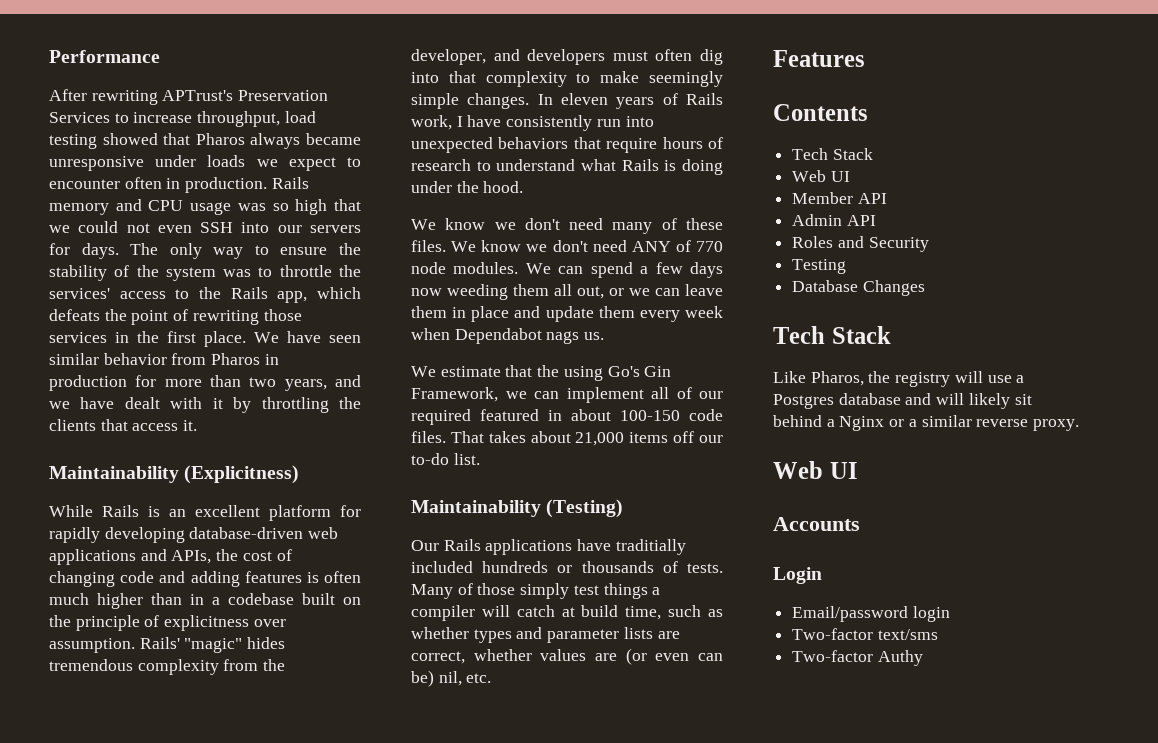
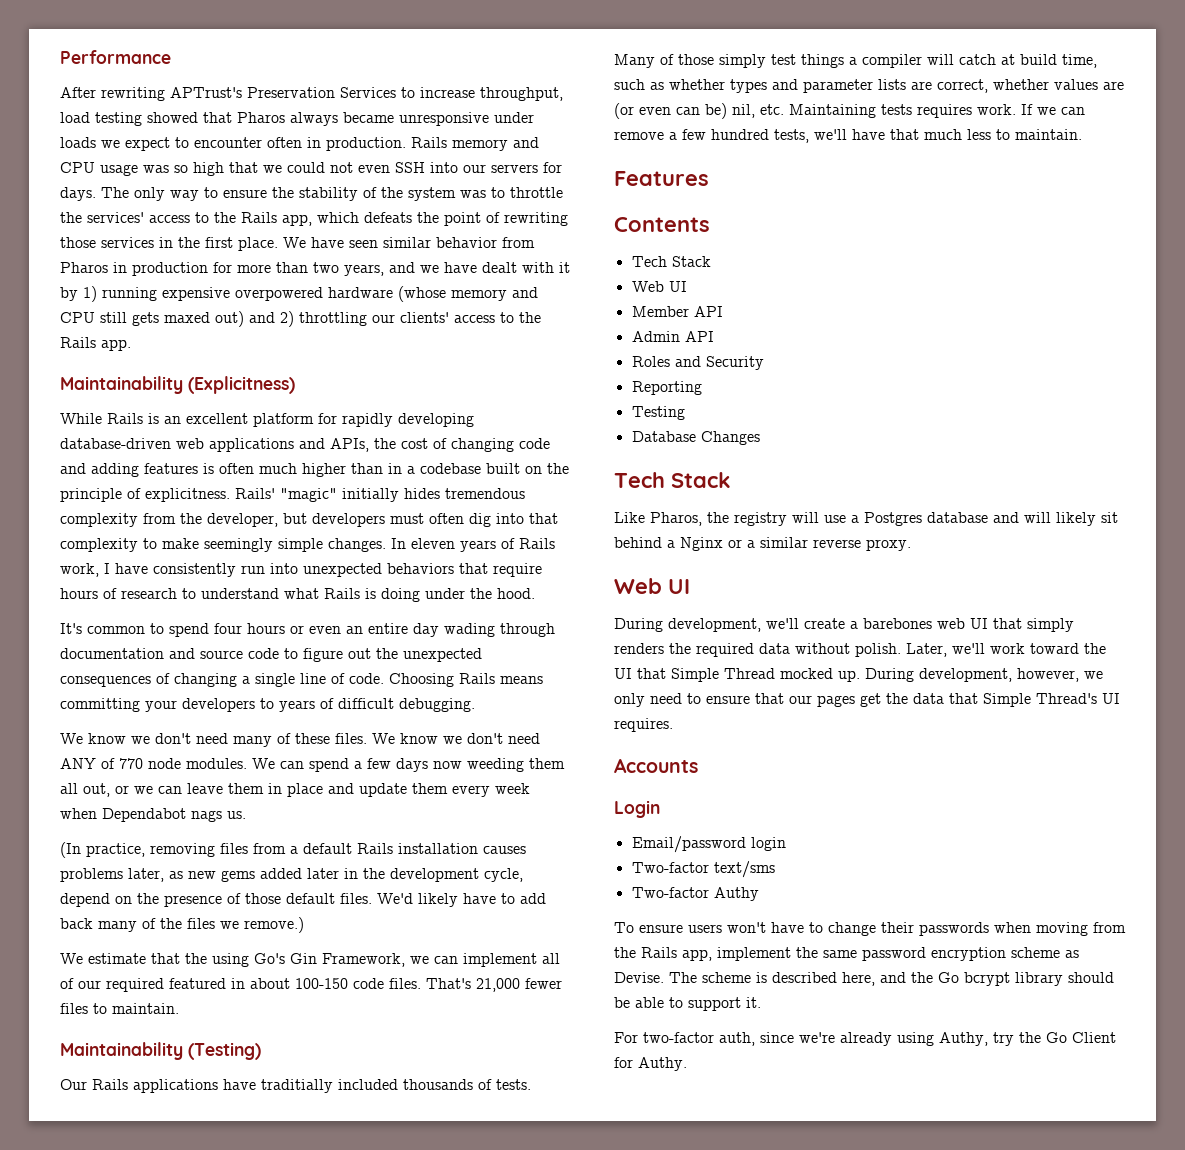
- We have seen similar behavior from Pharos in production for more than two years, and we have dealt with it by throttling the clients that access it.
+ We have seen similar behavior from Pharos in production for more than two years, and we have dealt with it by 1) running expensive overpowered hardware (whose memory and CPU still gets maxed out) and 2) throttling our clients' access to the Rails app.
- While Rails is an excellent platform for rapidly developing database-driven web applications and APIs, the cost of changing code and adding features is often much higher than in a codebase built on the principle of explicitness over assumption.
+ While Rails is an excellent platform for rapidly developing database-driven web applications and APIs, the cost of changing code and adding features is often much higher than in a codebase built on the principle of explicitness.
- Rails' "magic" hides tremendous complexity from the developer, and developers must often dig into that complexity to make seemingly simple changes.
+ Rails' "magic" initially hides tremendous complexity from the developer, but developers must often dig into that complexity to make seemingly simple changes.
+ It's common to spend four hours or even an entire day wading through documentation and source code to figure out the unexpected consequences of changing a single line of code. Choosing Rails means committing your developers to years of difficult debugging.
+ (In practice, removing files from a default Rails installation causes problems later, as new gems added later in the development cycle, depend on the presence of those default files. We'd likely have to add back many of the files we remove.)
- That takes about 21,000 items off our to-do list.
+ That's 21,000 fewer files to maintain.
- Our Rails applications have traditially included hundreds or thousands of tests.
+ Our Rails applications have traditially included thousands of tests.
- Many of those simply test things a compiler will catch at build time, such as whether types and parameter lists are correct, whether values are (or even can be) nil, etc.
+ Many of those simply test things a compiler will catch at build time, such as whether types and parameter lists are correct, whether values are (or even can be) nil, etc. Maintaining tests requires work. If we can remove a few hundred tests, we'll have that much less to maintain.
+ Reporting
+ During development, we'll create a barebones web UI that simply renders the required data without polish. Later, we'll work toward the UI that Simple Thread mocked up. During development, however, we only need to ensure that our pages get the data that Simple Thread's UI requires.
+ To ensure users won't have to change their passwords when moving from the Rails app, implement the same password encryption scheme as Devise. The scheme is described here, and the Go bcrypt library should be able to support it.
+ For two-factor auth, since we're already using Authy, try the Go Client for Authy.

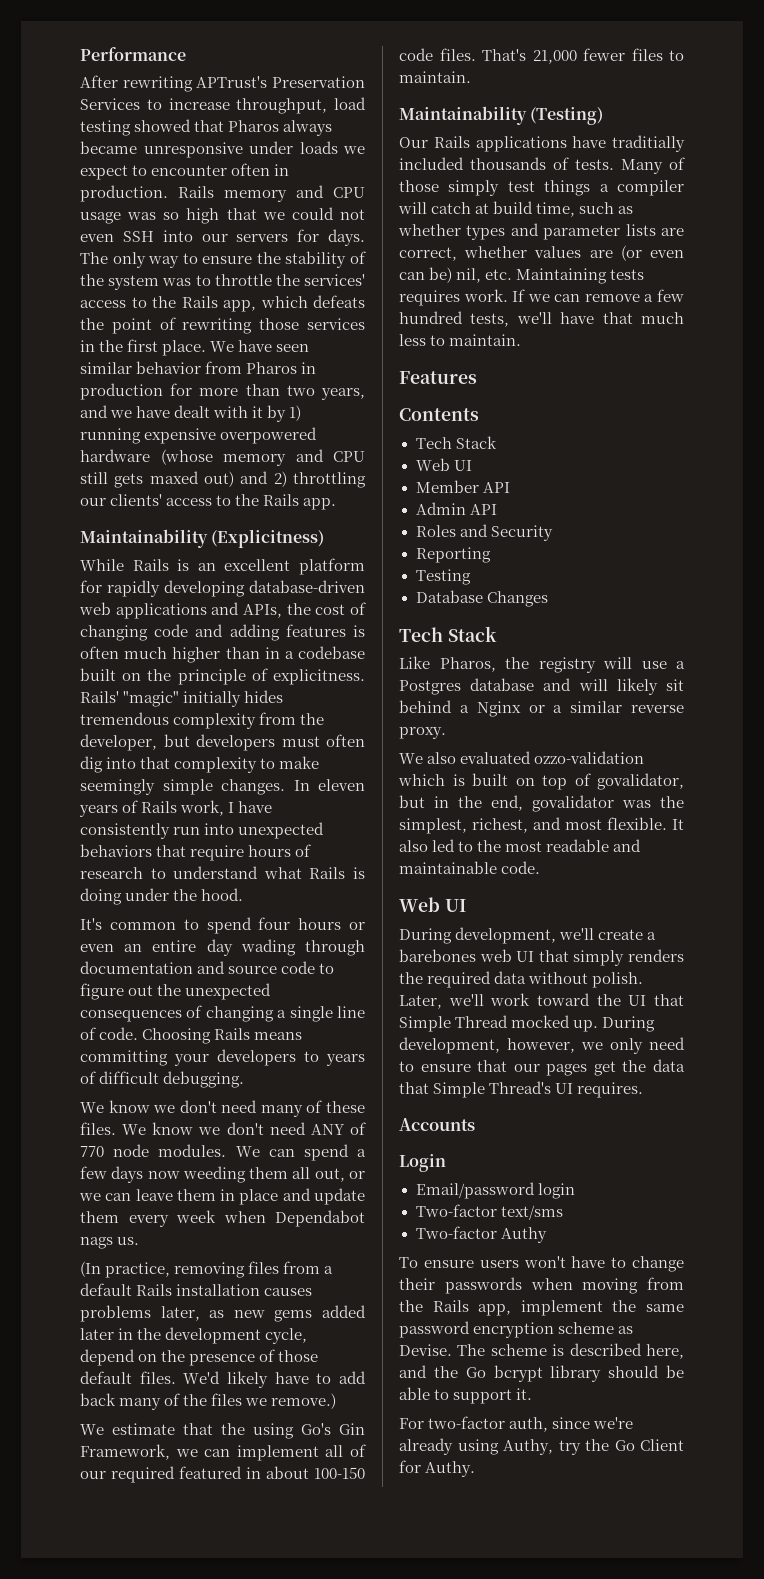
+ We also evaluated ozzo-validation which is built on top of govalidator, but in the end, govalidator was the simplest, richest, and most flexible. It also led to the most readable and maintainable code.

